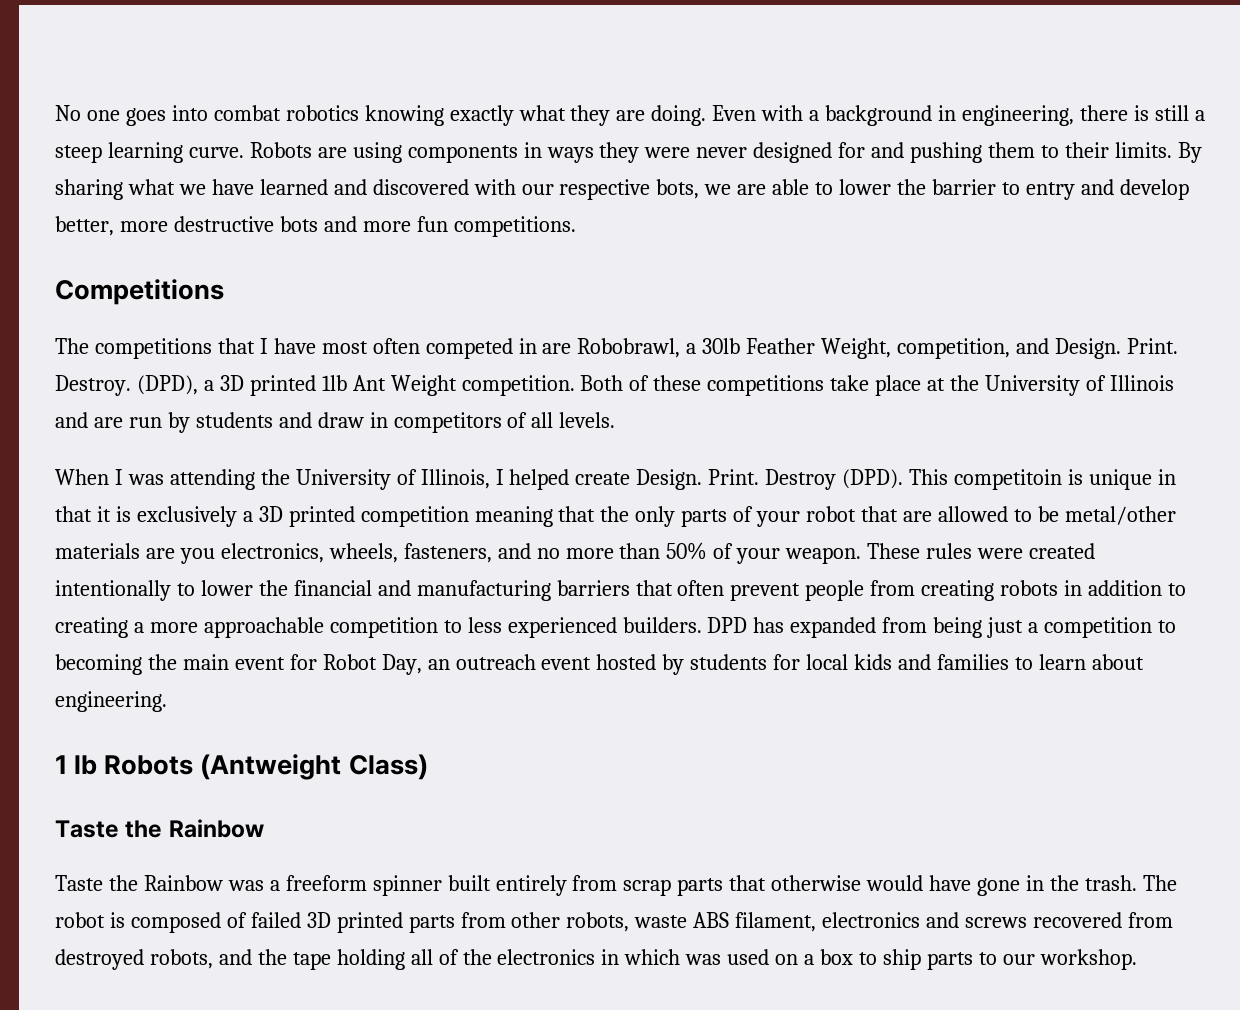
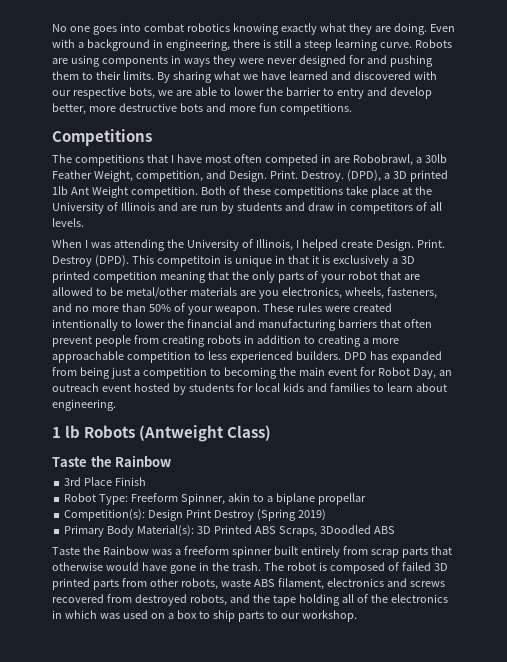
+ 3rd Place Finish
+ Robot Type: Freeform Spinner, akin to a biplane propellar
+ Competition(s): Design Print Destroy (Spring 2019)
+ Primary Body Material(s): 3D Printed ABS Scraps, 3Doodled ABS

